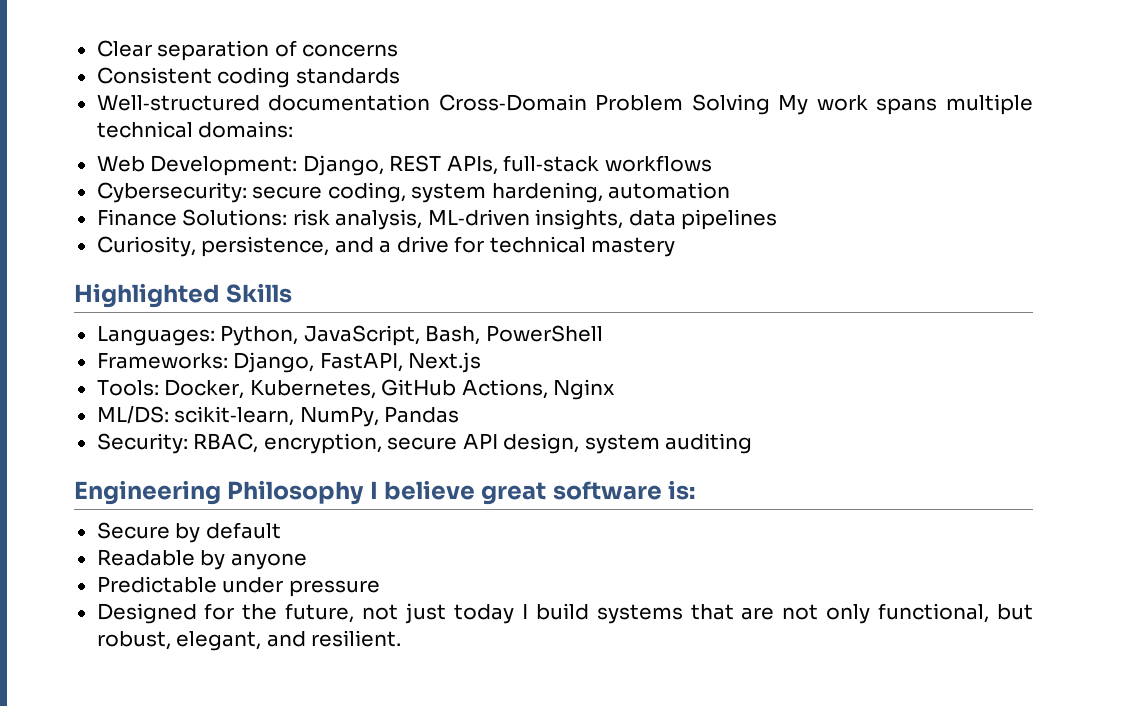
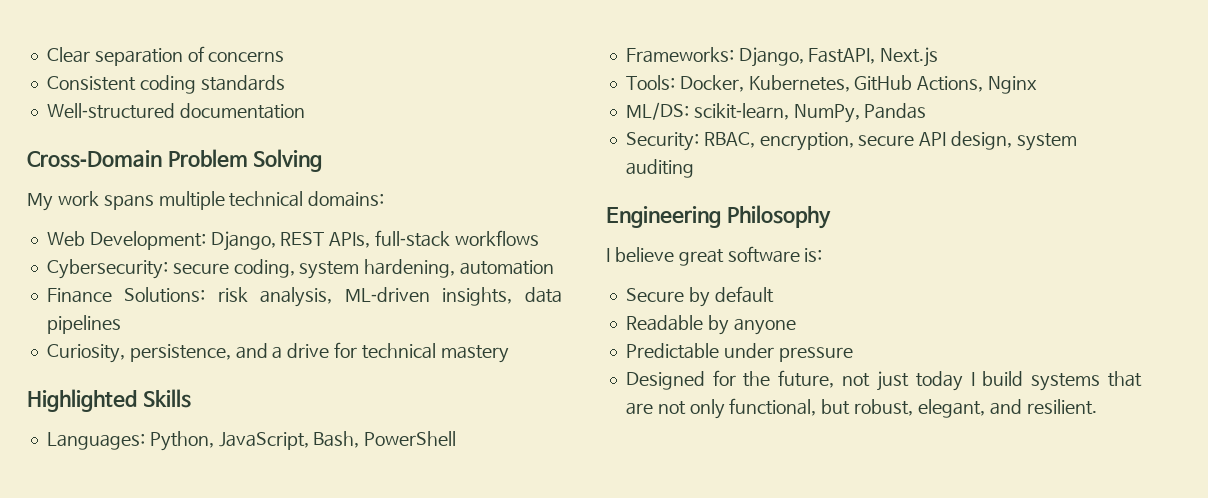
- Well‑structured documentation Cross‑Domain Problem Solving My work spans multiple technical domains:
+ Well‑structured documentation
+ Cross‑Domain Problem Solving
+ My work spans multiple technical domains:
- Engineering Philosophy I believe great software is:
+ Engineering Philosophy
+ I believe great software is:

